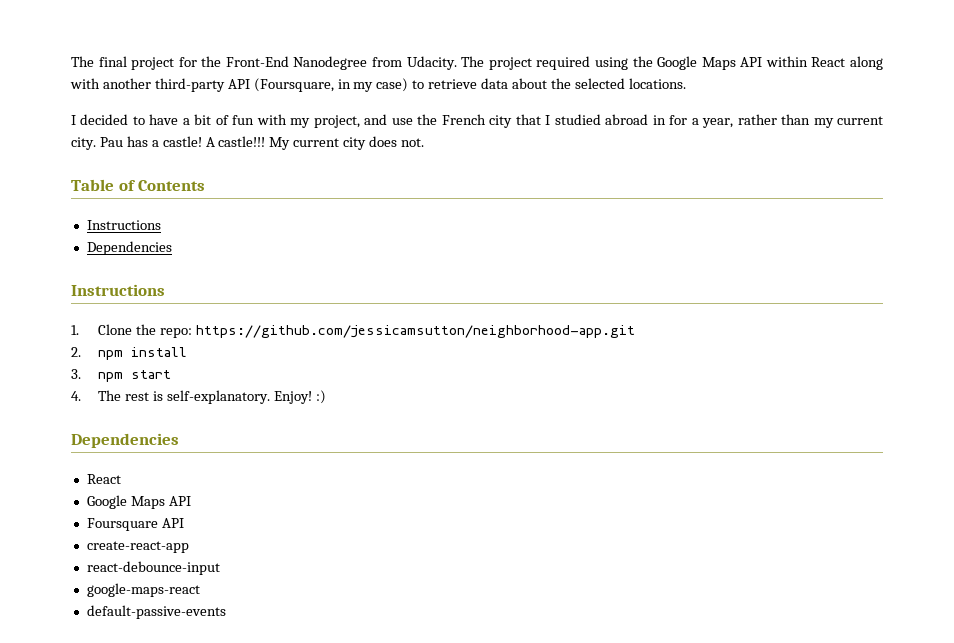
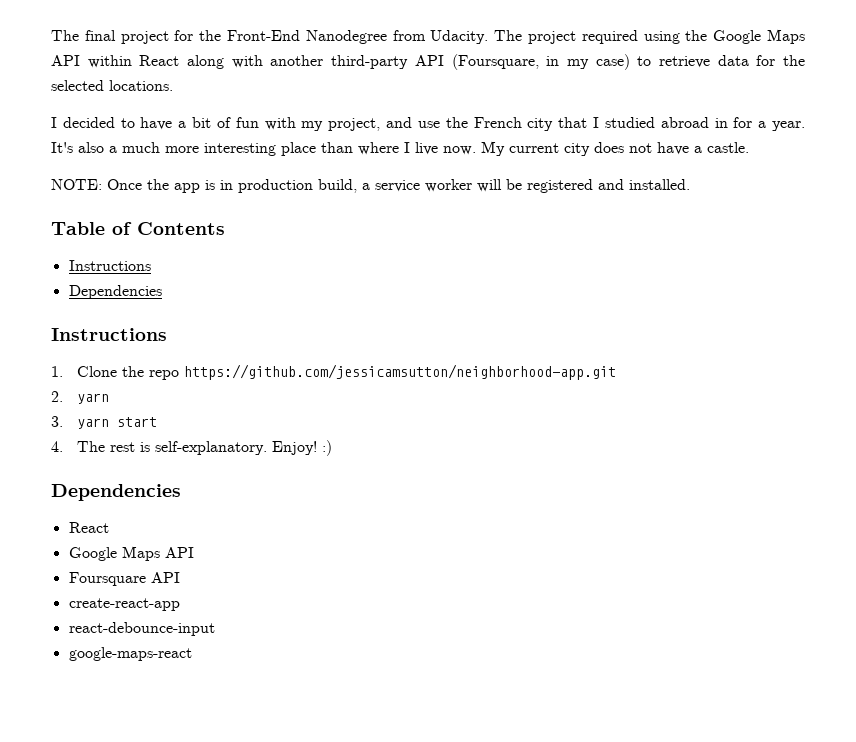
- The project required using the Google Maps API within React along with another third-party API (Foursquare, in my case) to retrieve data about the selected locations.
+ The project required using the Google Maps API within React along with another third-party API (Foursquare, in my case) to retrieve data for the selected locations.
- I decided to have a bit of fun with my project, and use the French city that I studied abroad in for a year, rather than my current city. Pau has a castle! A castle!!! My current city does not.
+ I decided to have a bit of fun with my project, and use the French city that I studied abroad in for a year. It's also a much more interesting place than where I live now. My current city does not have a castle.
+ NOTE: Once the app is in production build, a service worker will be registered and installed.
- 1. Clone the repo: https://github.com/jessicamsutton/neighborhood-app.git
+ 1. Clone the repo https://github.com/jessicamsutton/neighborhood-app.git
- 2. npm install
+ 2. yarn
- 3. npm start
+ 3. yarn start
- default-passive-events

